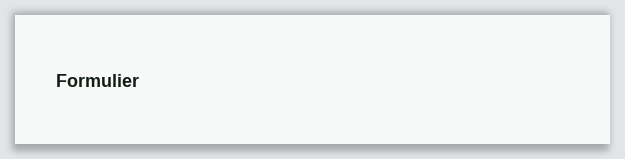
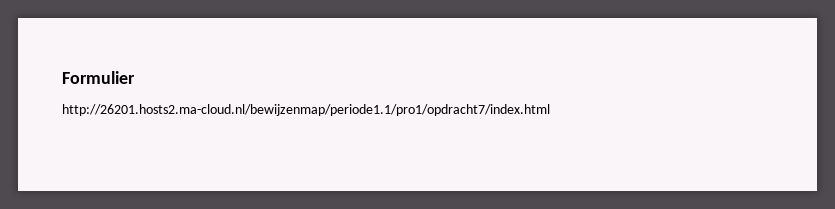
+ http://26201.hosts2.ma-cloud.nl/bewijzenmap/periode1.1/pro1/opdracht7/index.html

